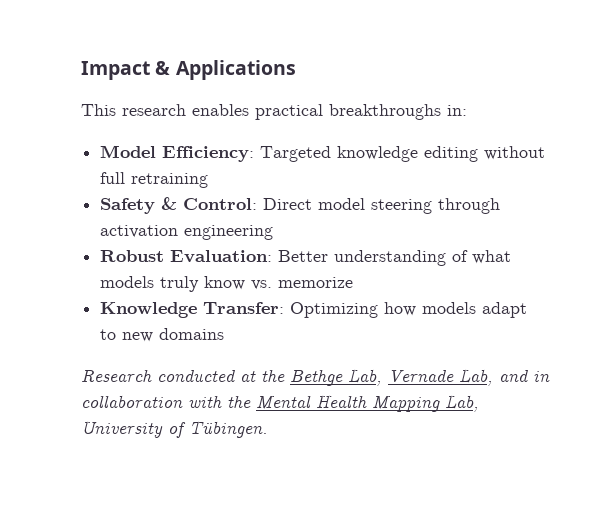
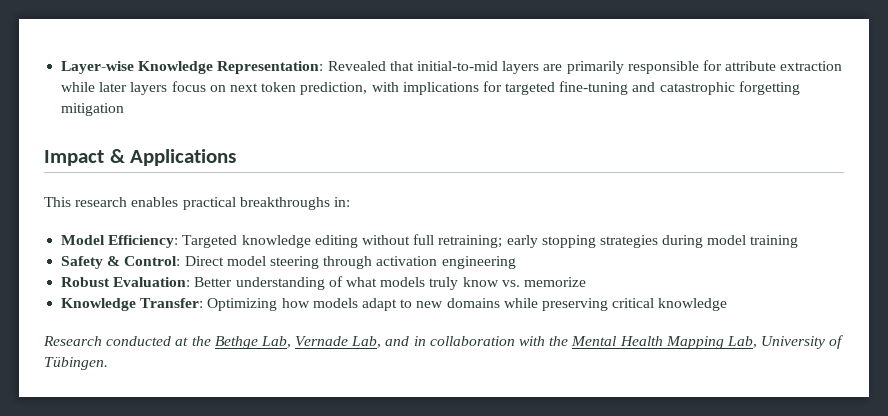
+ Layer-wise Knowledge Representation: Revealed that initial-to-mid layers are primarily responsible for attribute extraction while later layers focus on next token prediction, with implications for targeted fine-tuning and catastrophic forgetting mitigation
- Model Efficiency: Targeted knowledge editing without full retraining
+ Model Efficiency: Targeted knowledge editing without full retraining; early stopping strategies during model training
- Knowledge Transfer: Optimizing how models adapt to new domains
+ Knowledge Transfer: Optimizing how models adapt to new domains while preserving critical knowledge

